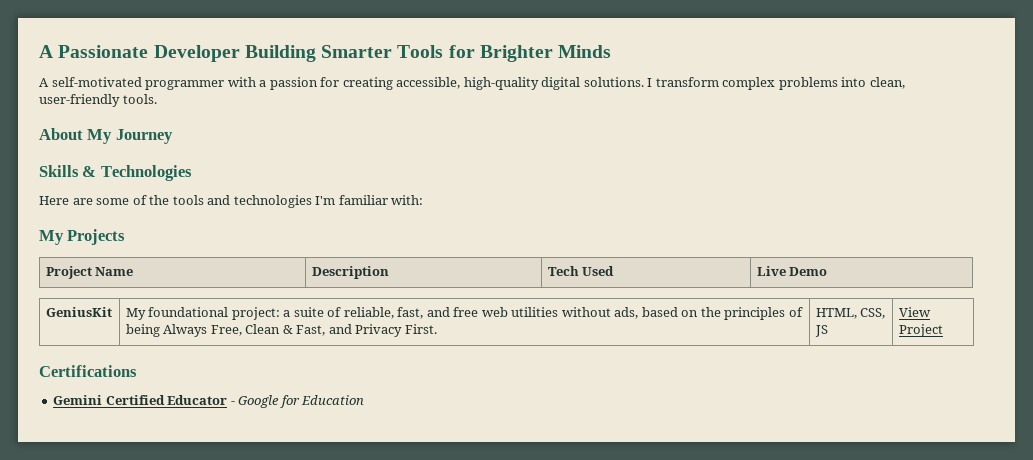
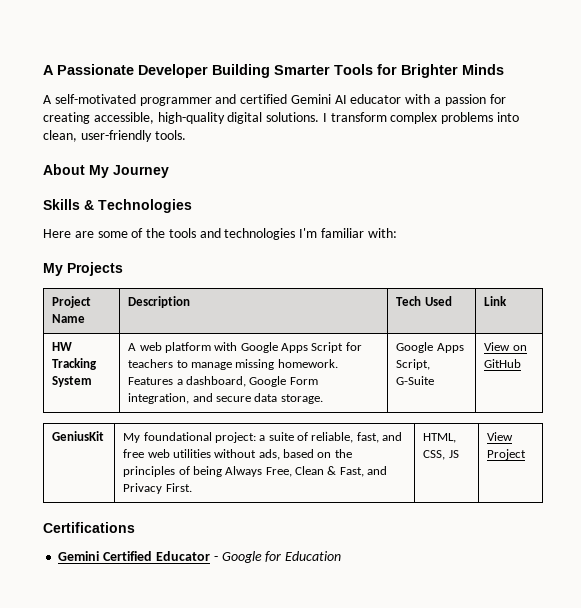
- A self-motivated programmer with a passion for creating accessible, high-quality digital solutions.
+ A self-motivated programmer and certified Gemini AI educator with a passion for creating accessible, high-quality digital solutions.
- Project Name | Description | Tech Used | Live Demo
+ Project Name | Description | Tech Used | Link
+ HW Tracking System | A web platform with Google Apps Script for teachers to manage missing homework. Features a dashboard, Google Form integration, and secure data storage. | Google Apps Script, G-Suite | View on GitHub

